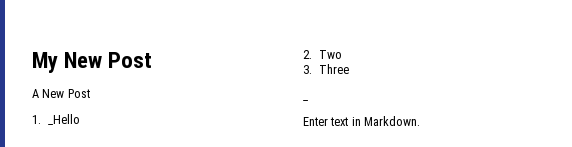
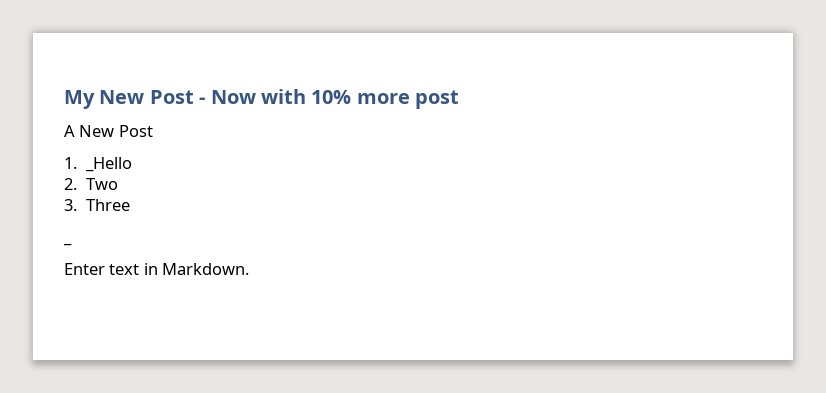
- My New Post
+ My New Post - Now with 10% more post

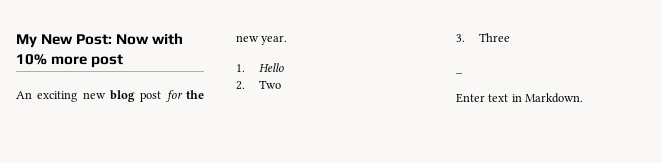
- My New Post - Now with 10% more post
+ My New Post: Now with 10% more post
- A New Post
+ An exciting new blog post for the new year.
- 1. _Hello
+ 1. Hello

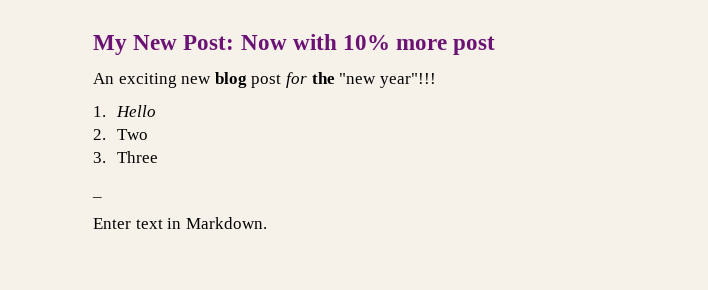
- An exciting new blog post for the new year.
+ An exciting new blog post for the "new year"!!!

